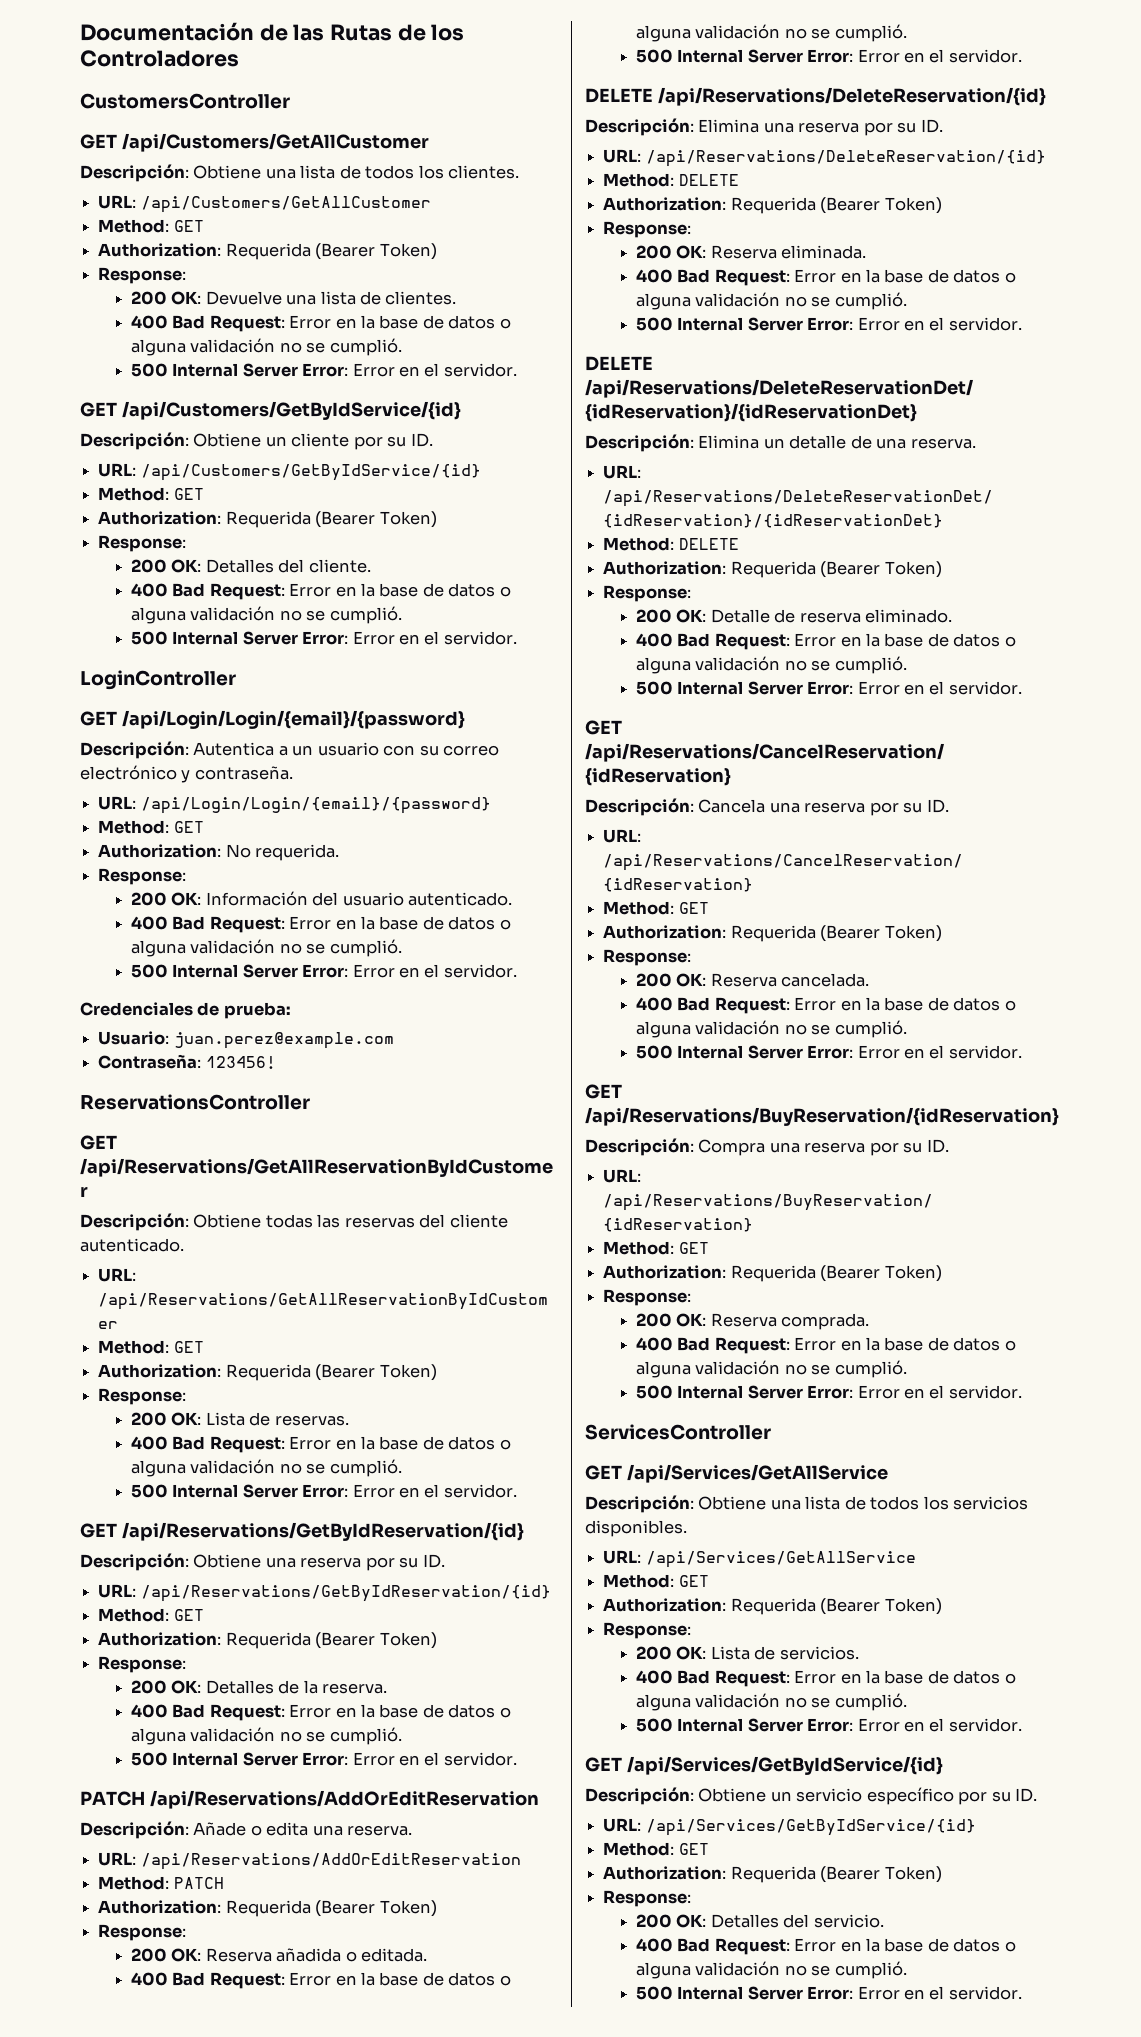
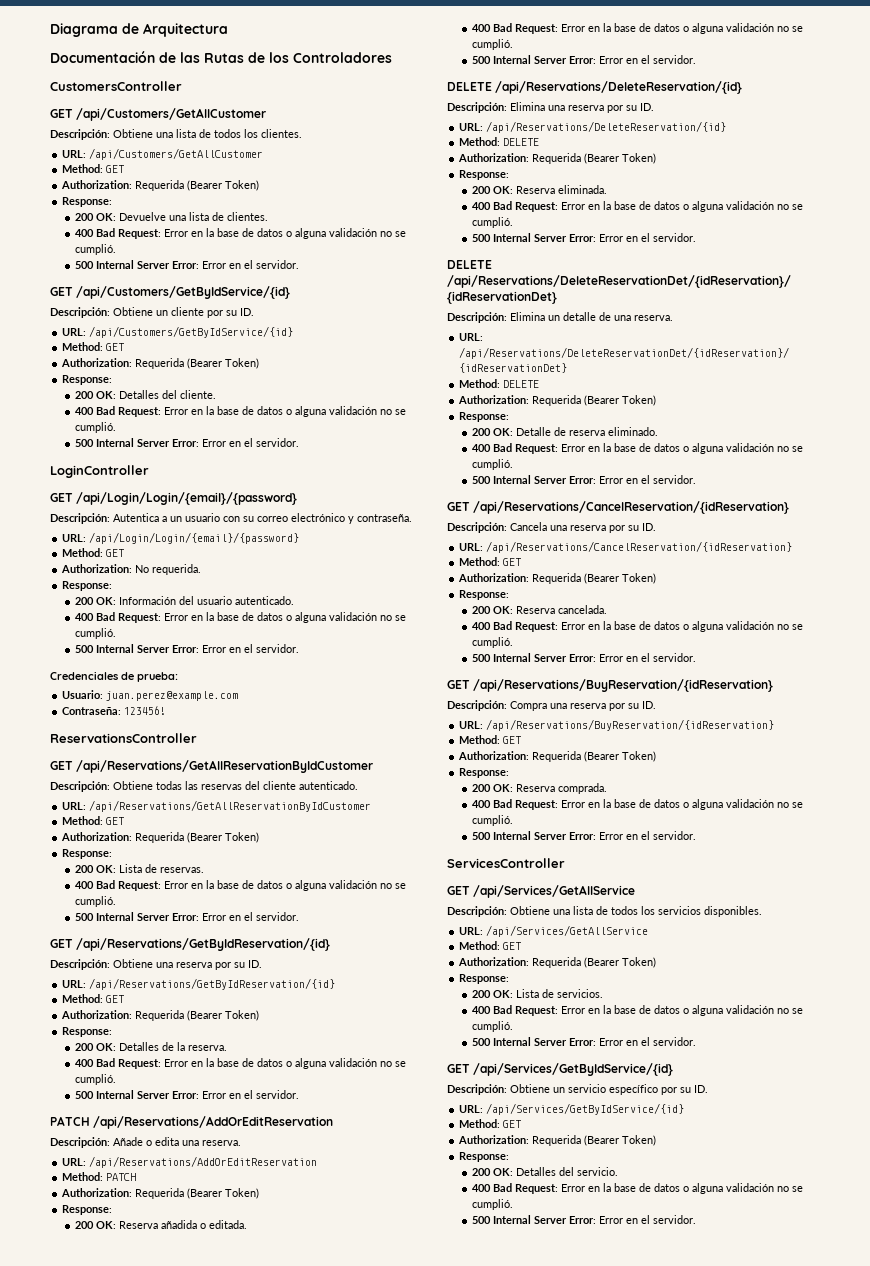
+ Diagrama de Arquitectura

